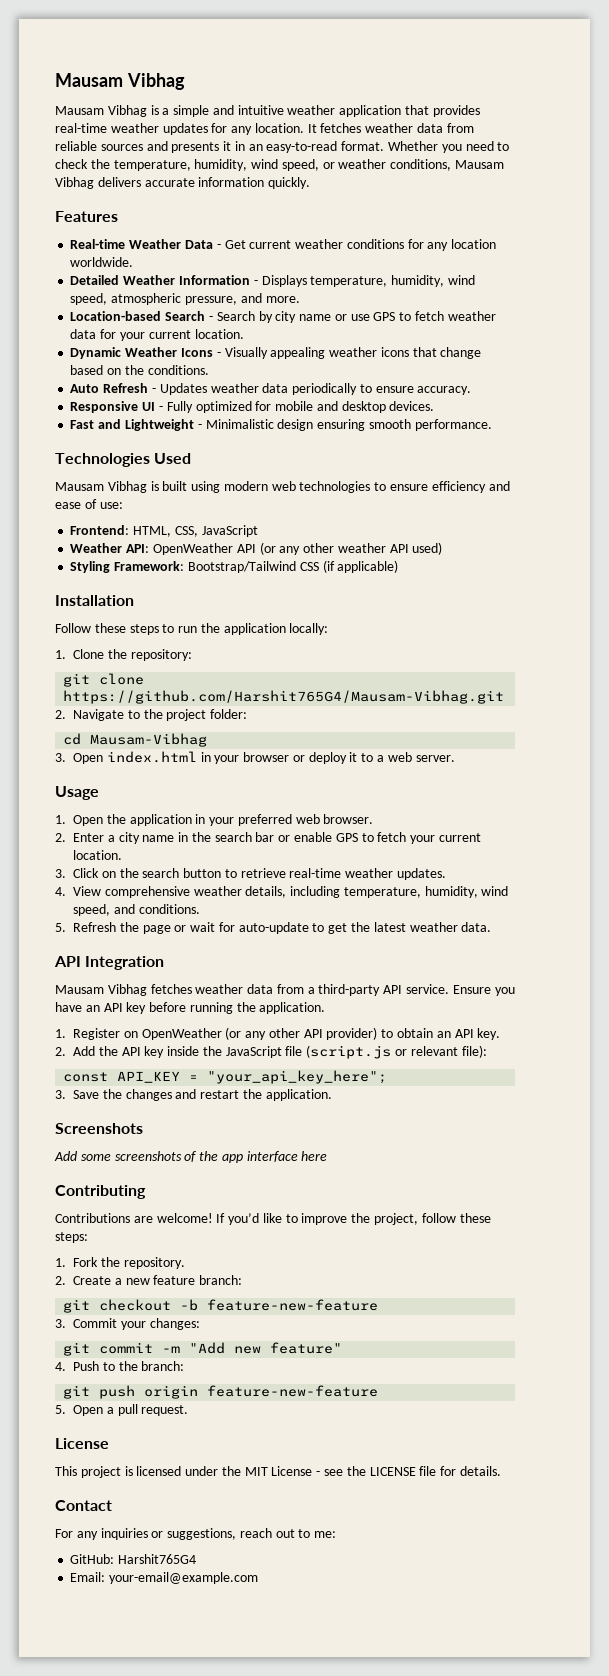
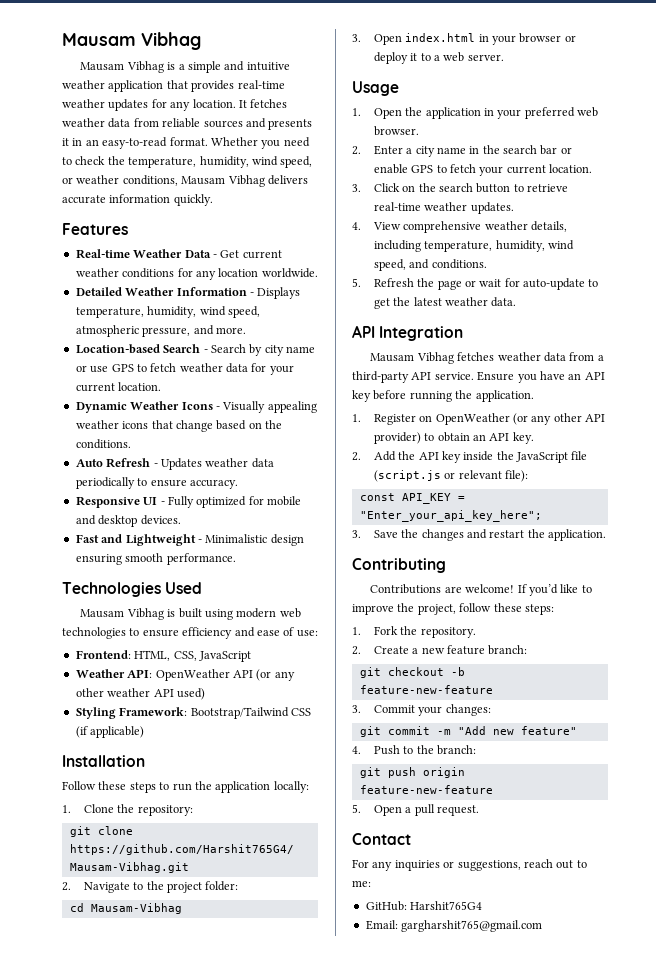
- const API_KEY = "your_api_key_here";
+ const API_KEY = "Enter_your_api_key_here";
- Screenshots
- Add some screenshots of the app interface here
  5. Open a pull request.
- License
- This project is licensed under the MIT License - see the LICENSE file for details.
- Email: your-email@example.com
+ Email: gargharshit765@gmail.com

